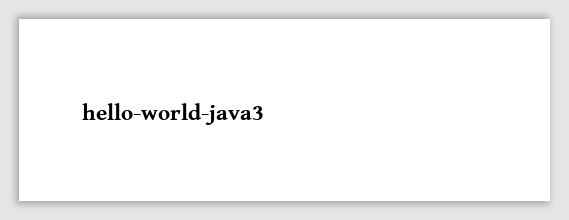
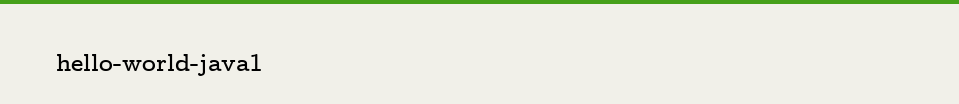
- hello-world-java3
+ hello-world-java1

